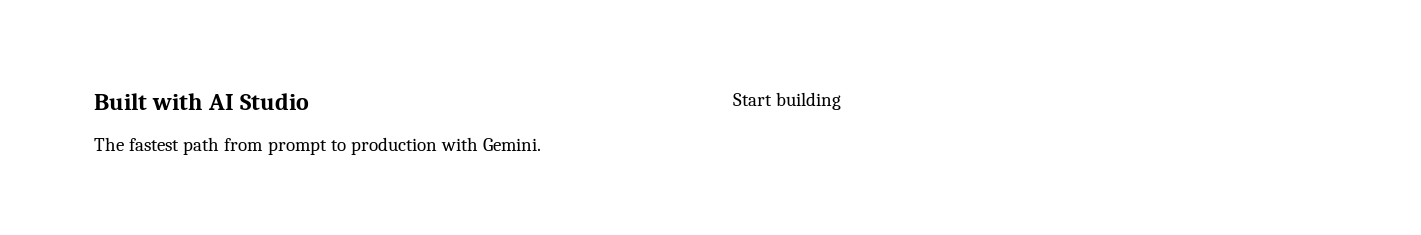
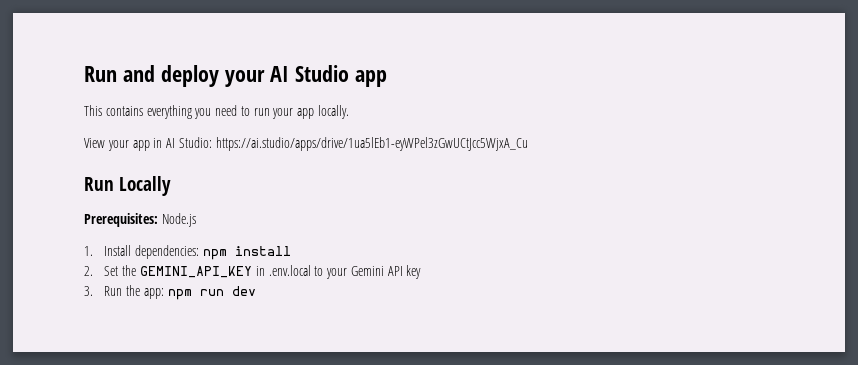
- Built with AI Studio
- The fastest path from prompt to production with Gemini.
- Start building
+ Run and deploy your AI Studio app
+ This contains everything you need to run your app locally.
+ View your app in AI Studio: https://ai.studio/apps/drive/1ua5lEb1-eyWPel3zGwUCtJcc5WjxA_Cu
+ Run Locally
+ Prerequisites: Node.js
+ 1. Install dependencies: npm install
+ 2. Set the GEMINI_API_KEY in .env.local to your Gemini API key
+ 3. Run the app: npm run dev

